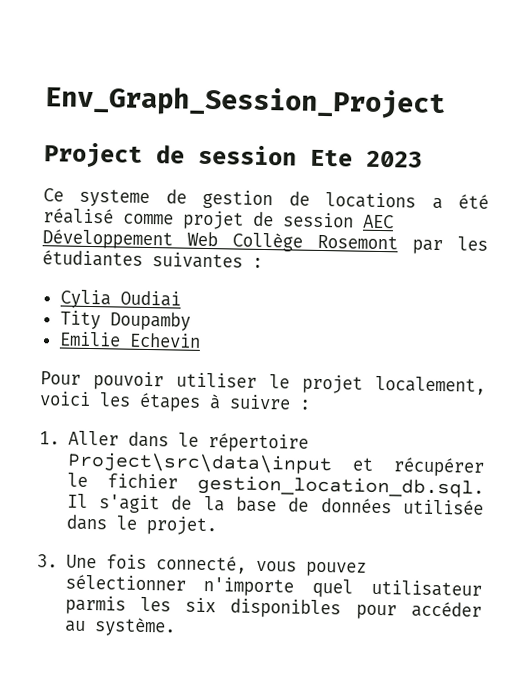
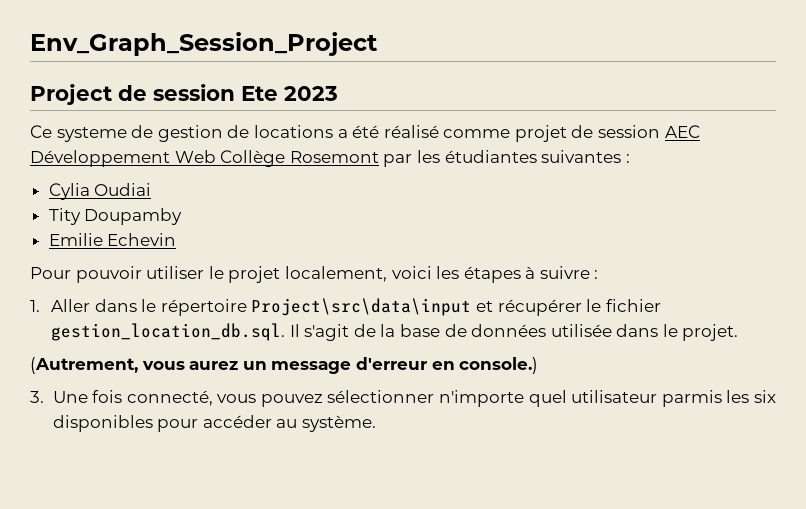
+ (Autrement, vous aurez un message d'erreur en console.)

